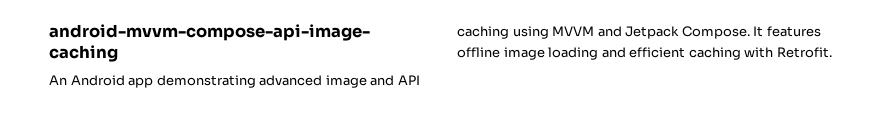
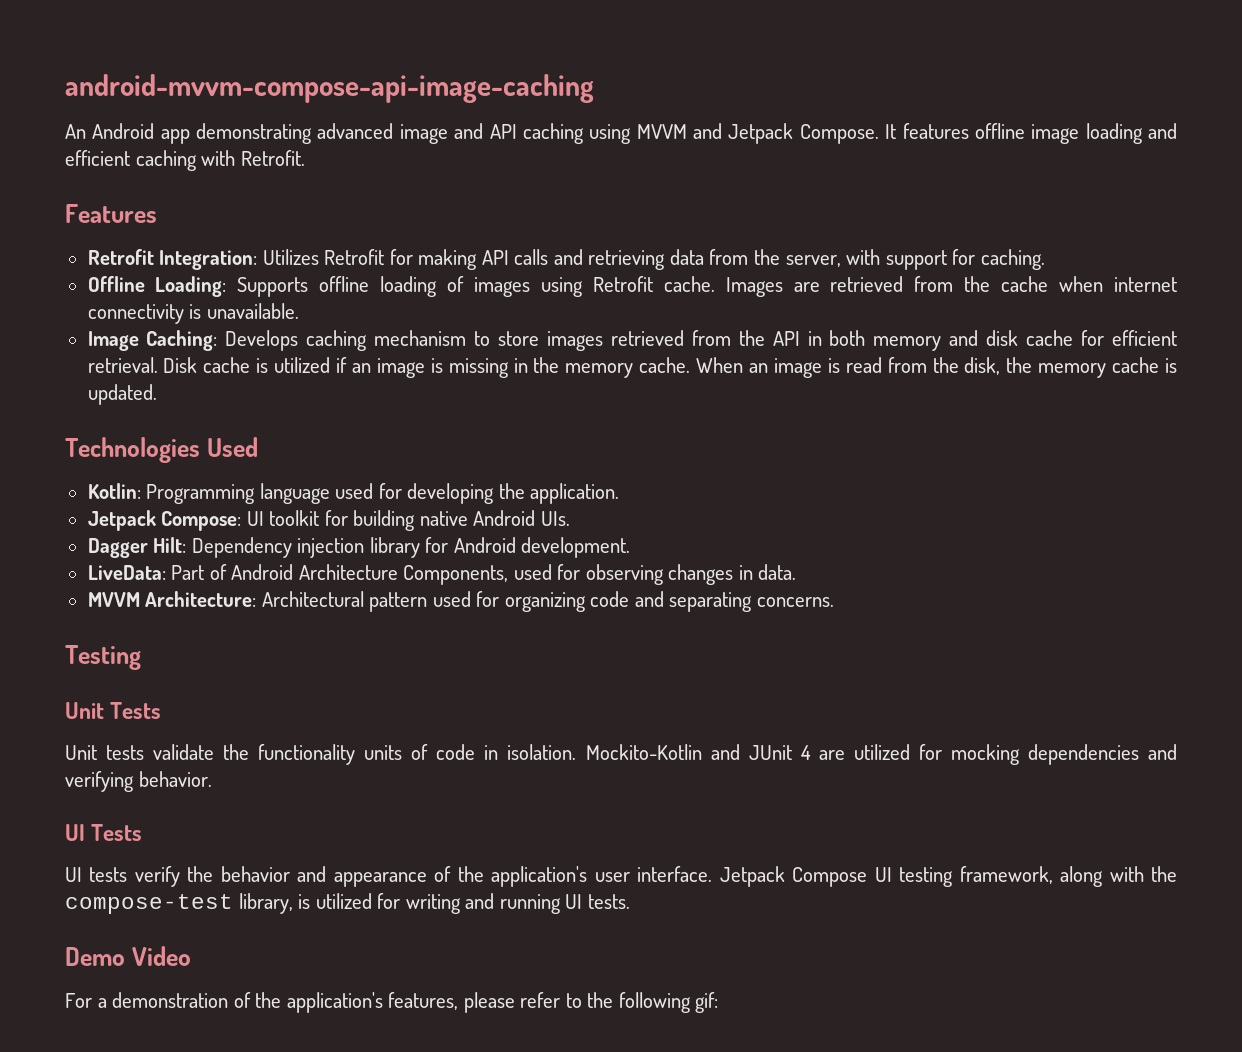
+ Features
+ Retrofit Integration: Utilizes Retrofit for making API calls and retrieving data from the server, with support for caching.
+ Offline Loading: Supports offline loading of images using Retrofit cache. Images are retrieved from the cache when internet connectivity is unavailable.
+ Image Caching: Develops caching mechanism to store images retrieved from the API in both memory and disk cache for efficient retrieval. Disk cache is utilized if an image is missing in the memory cache. When an image is read from the disk, the memory cache is updated.
+ Technologies Used
+ Kotlin: Programming language used for developing the application.
+ Jetpack Compose: UI toolkit for building native Android UIs.
+ Dagger Hilt: Dependency injection library for Android development.
+ LiveData: Part of Android Architecture Components, used for observing changes in data.
+ MVVM Architecture: Architectural pattern used for organizing code and separating concerns.
+ Testing
+ Unit Tests
+ Unit tests validate the functionality units of code in isolation. Mockito-Kotlin and JUnit 4 are utilized for mocking dependencies and verifying behavior.
+ UI Tests
+ UI tests verify the behavior and appearance of the application's user interface. Jetpack Compose UI testing framework, along with the compose-test library, is utilized for writing and running UI tests.
+ Demo Video
+ For a demonstration of the application's features, please refer to the following gif:

